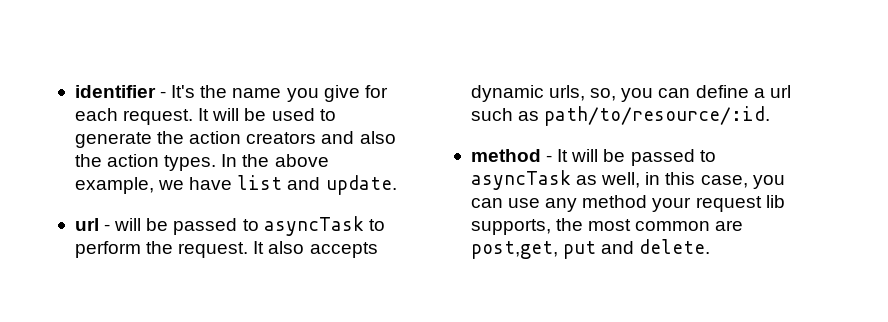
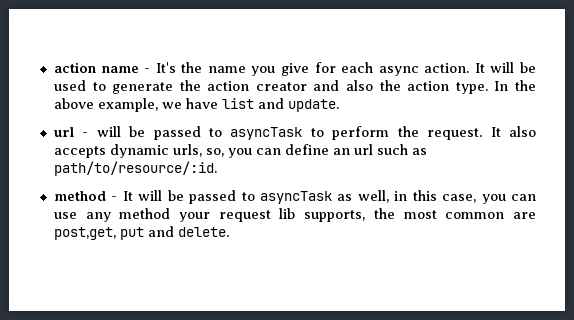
- identifier - It's the name you give for each request.
+ action name - It's the name you give for each async action.
- It will be used to generate the action creators and also the action types.
+ It will be used to generate the action creator and also the action type.
- It also accepts dynamic urls, so, you can define a url such as path/to/resource/:id.
+ It also accepts dynamic urls, so, you can define an url such as path/to/resource/:id.

